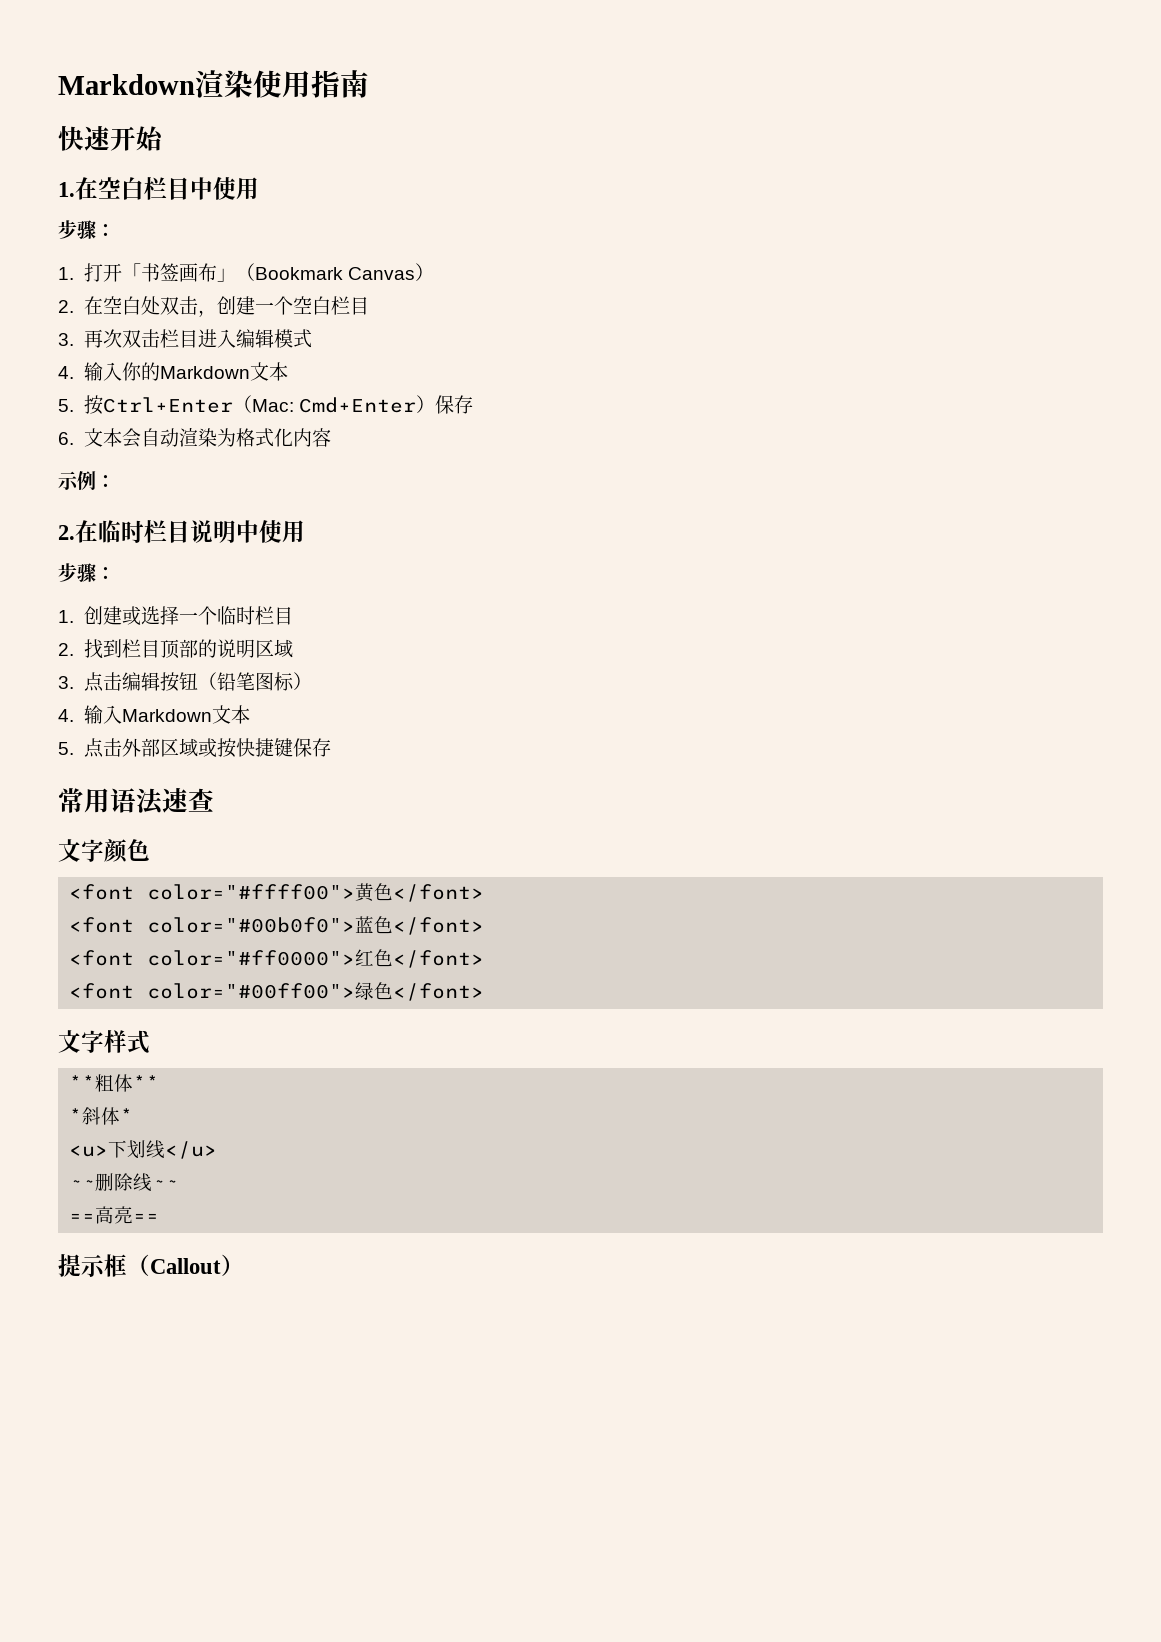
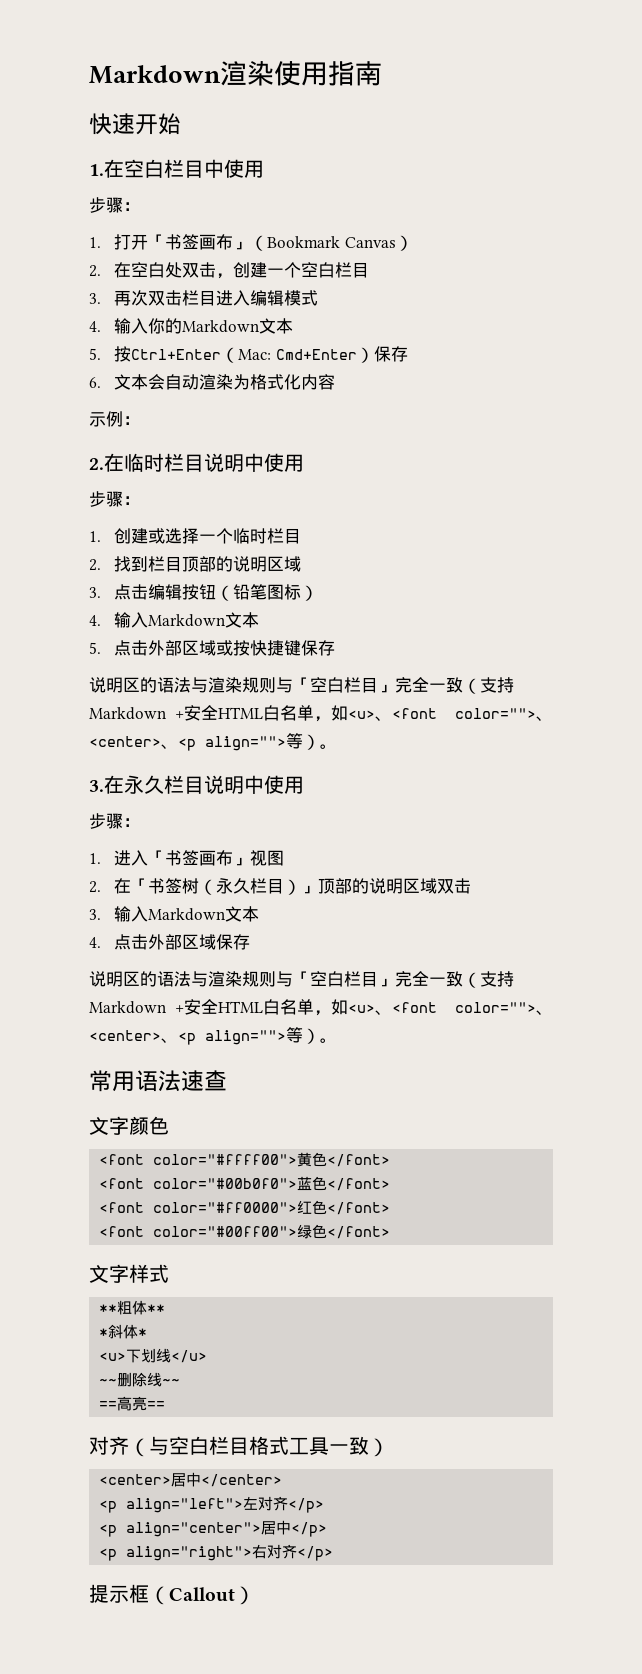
  5.点击外部区域或按快捷键保存
+ 说明区的语法与渲染规则与「空白栏目」完全一致（支持Markdown +安全HTML白名单，如<u>、<font color="">、<center>、<p align="">等）。
+ 3.在永久栏目说明中使用
+ 步骤：
+ 1.进入「书签画布」视图
+ 2.在「书签树（永久栏目）」顶部的说明区域双击
+ 3.输入Markdown文本
+ 4.点击外部区域保存
+ 说明区的语法与渲染规则与「空白栏目」完全一致（支持Markdown +安全HTML白名单，如<u>、<font color="">、<center>、<p align="">等）。
+ 对齐（与空白栏目格式工具一致）
+ <center>居中</center>
+ <p align="left">左对齐</p>
+ <p align="center">居中</p>
+ <p align="right">右对齐</p>

